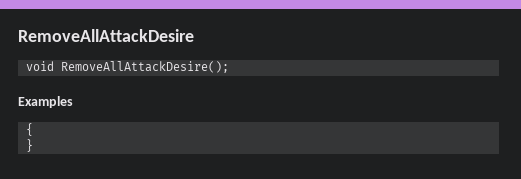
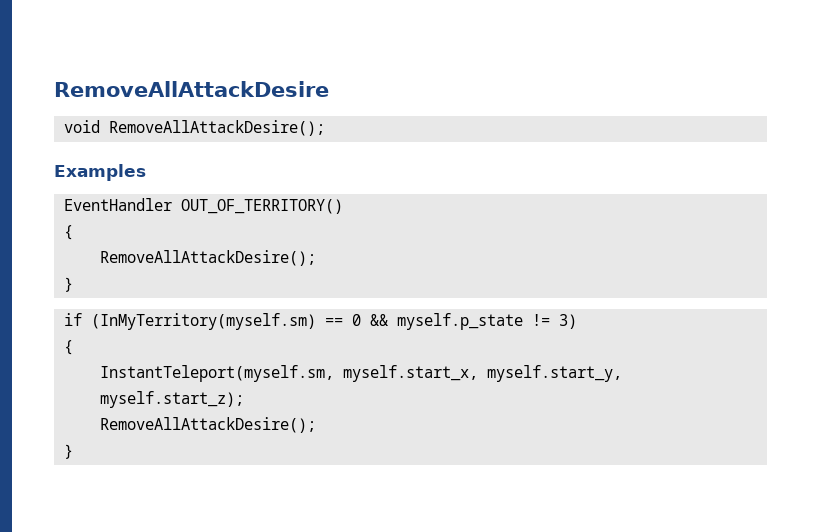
+ EventHandler OUT_OF_TERRITORY()
  {
+ RemoveAllAttackDesire();
+ }
+ if (InMyTerritory(myself.sm) == 0 && myself.p_state != 3)
+ {
+ InstantTeleport(myself.sm, myself.start_x, myself.start_y, myself.start_z);
+ RemoveAllAttackDesire();

